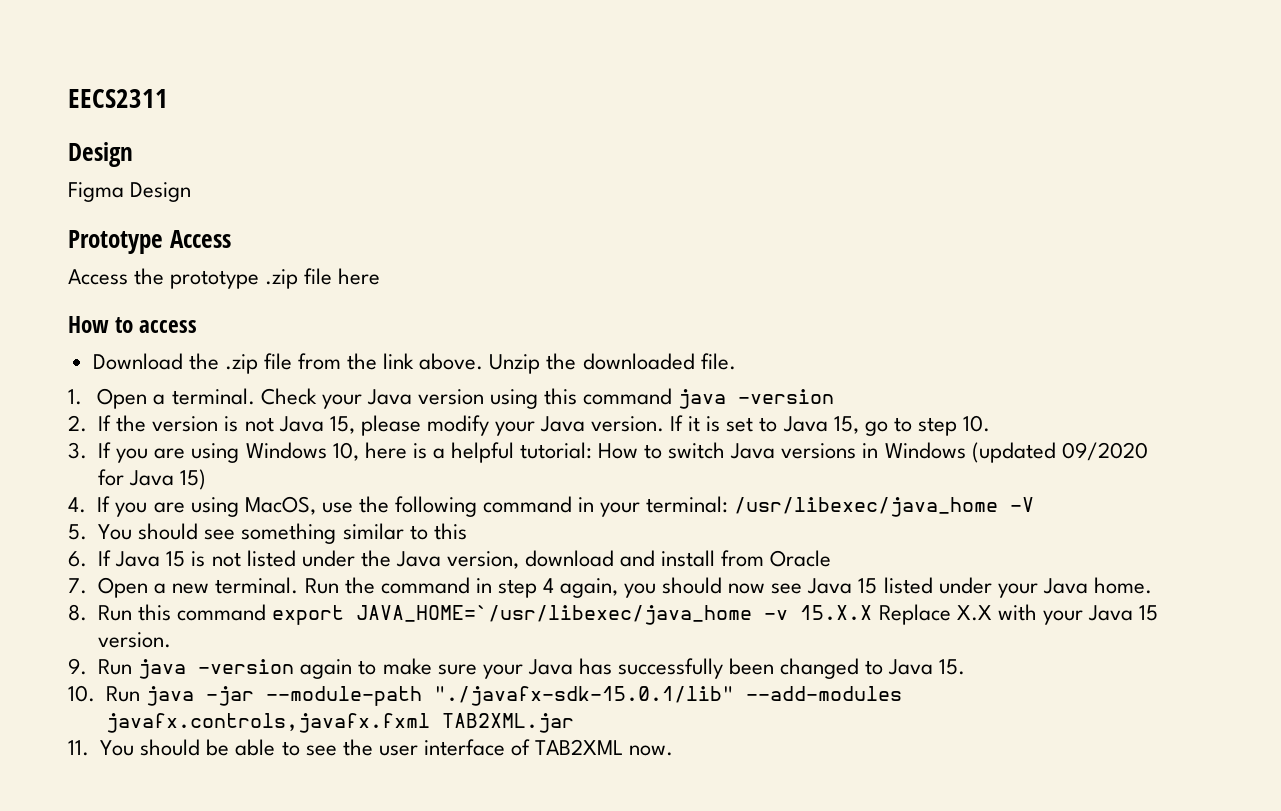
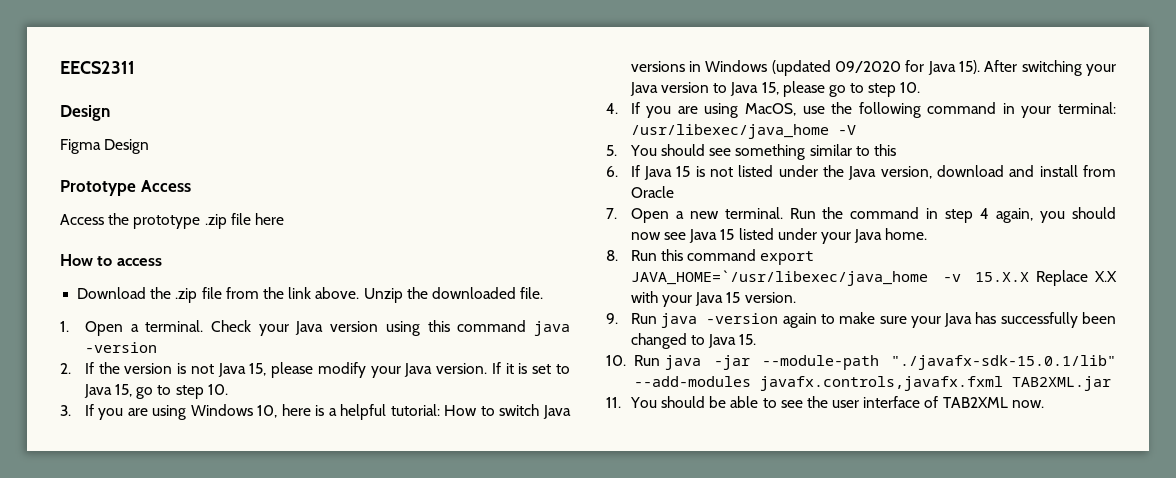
- 3. If you are using Windows 10, here is a helpful tutorial: How to switch Java versions in Windows (updated 09/2020 for Java 15)
+ 3. If you are using Windows 10, here is a helpful tutorial: How to switch Java versions in Windows (updated 09/2020 for Java 15). After switching your Java version to Java 15, please go to step 10.

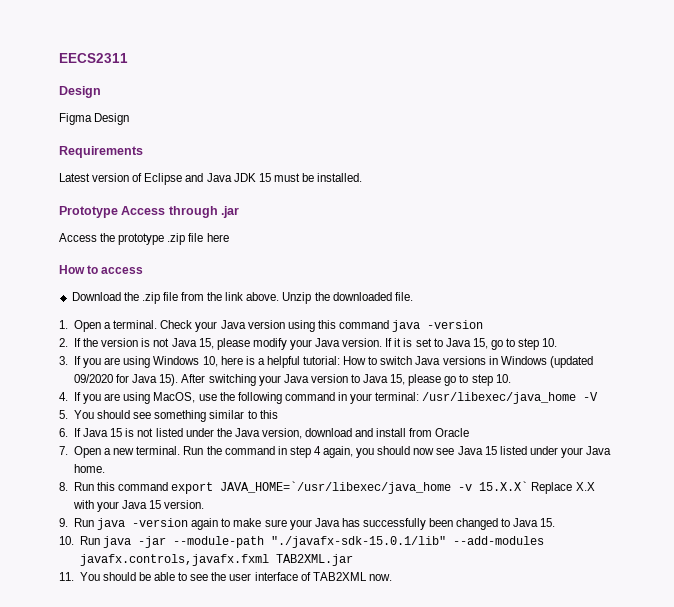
+ Requirements
+ Latest version of Eclipse and Java JDK 15 must be installed.
- Prototype Access
+ Prototype Access through .jar
- 8. Run this command export JAVA_HOME=`/usr/libexec/java_home -v 15.X.X Replace X.X with your Java 15 version.
+ 8. Run this command export JAVA_HOME=`/usr/libexec/java_home -v 15.X.X` Replace X.X with your Java 15 version.

